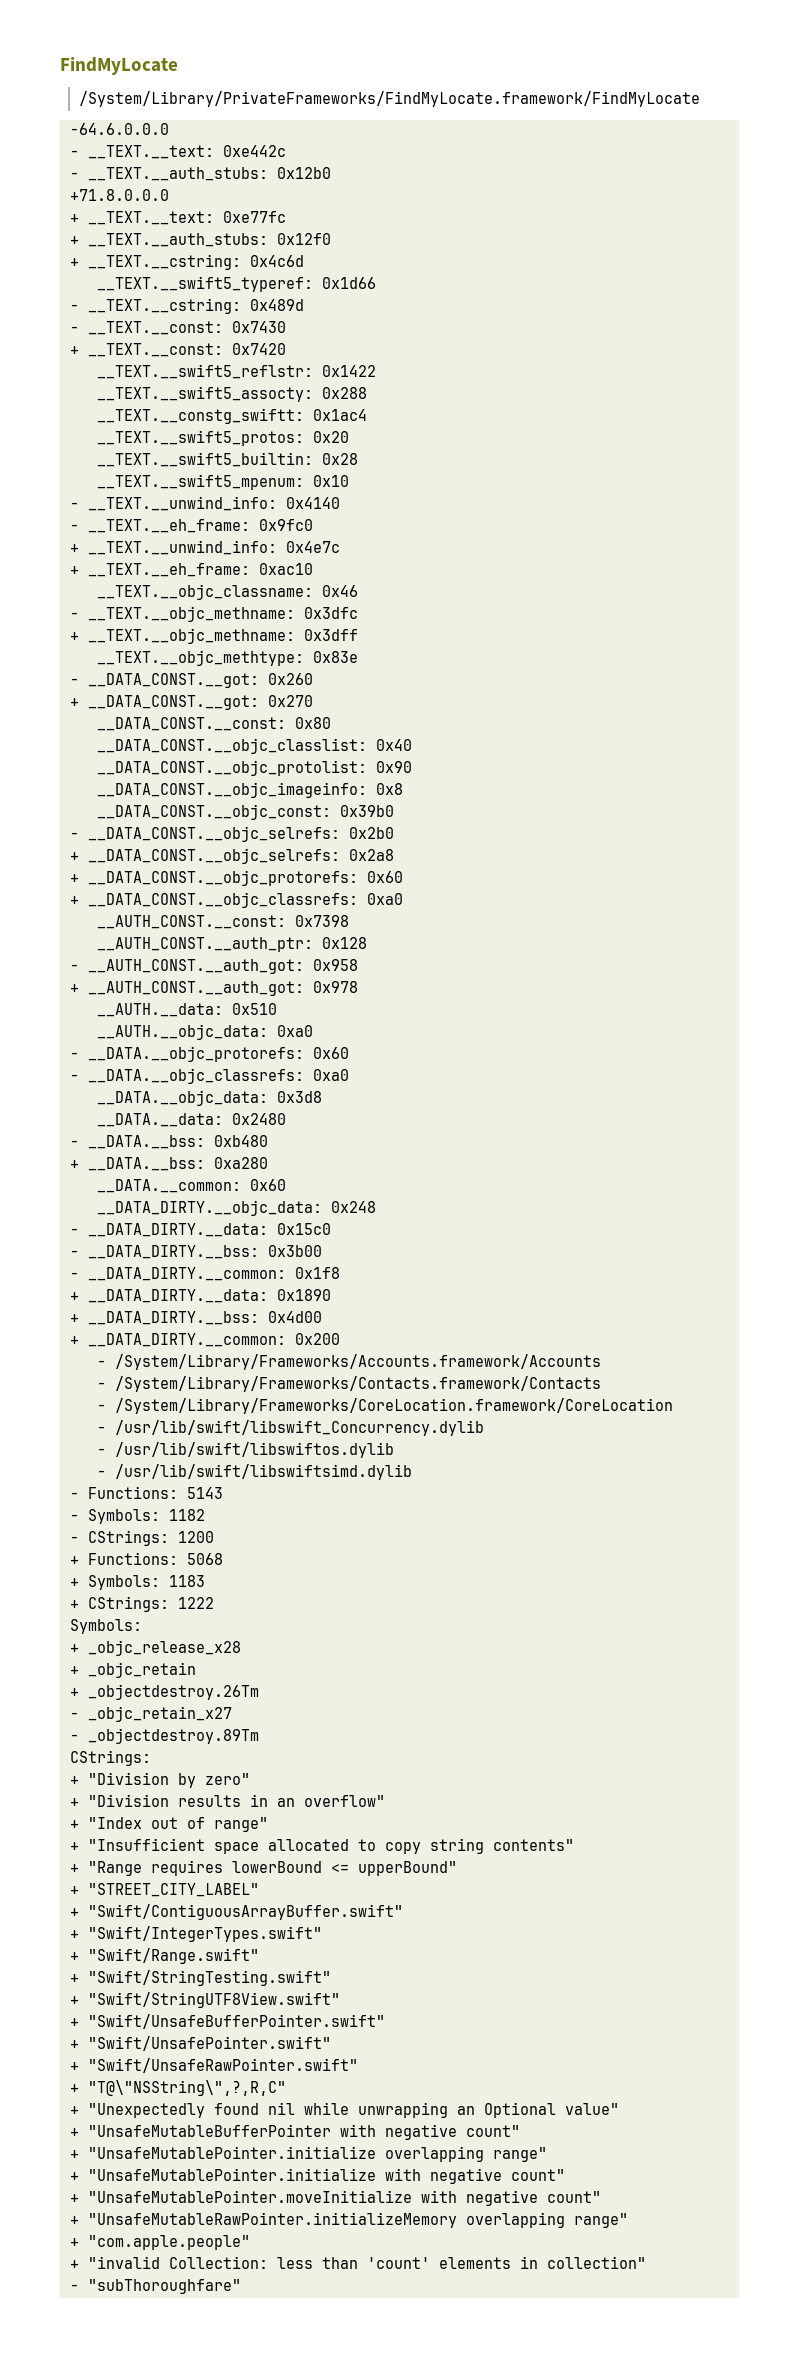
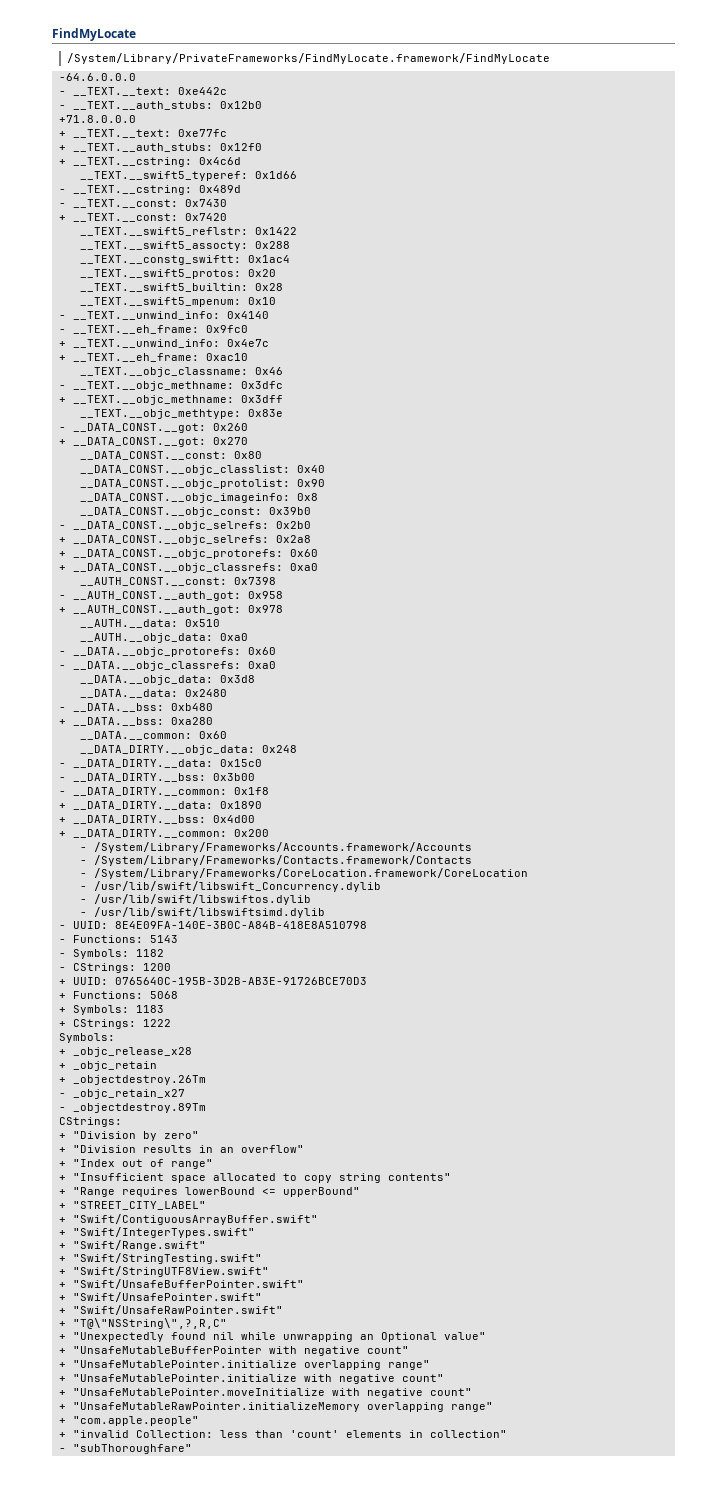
- __AUTH_CONST.__auth_ptr: 0x128
+ - UUID: 8E4E09FA-140E-3B0C-A84B-418E8A510798
+ + UUID: 0765640C-195B-3D2B-AB3E-91726BCE70D3

